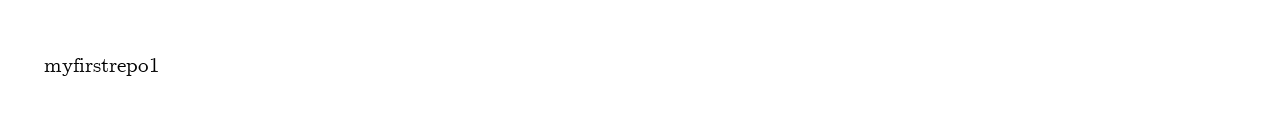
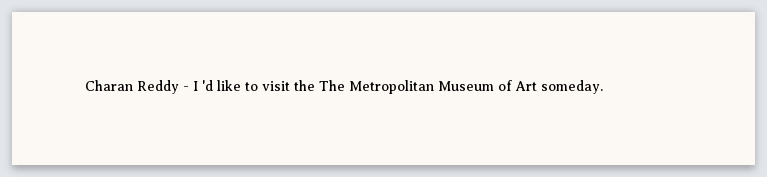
- myfirstrepo1
+ Charan Reddy - I 'd like to visit the The Metropolitan Museum of Art someday.

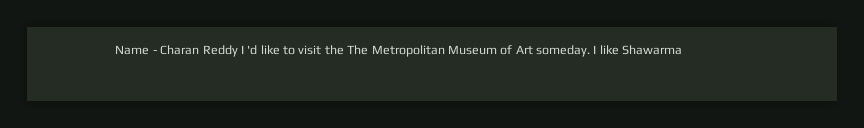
- Charan Reddy - I 'd like to visit the The Metropolitan Museum of Art someday.
+ Name - Charan Reddy I 'd like to visit the The Metropolitan Museum of Art someday.
+ I like Shawarma

